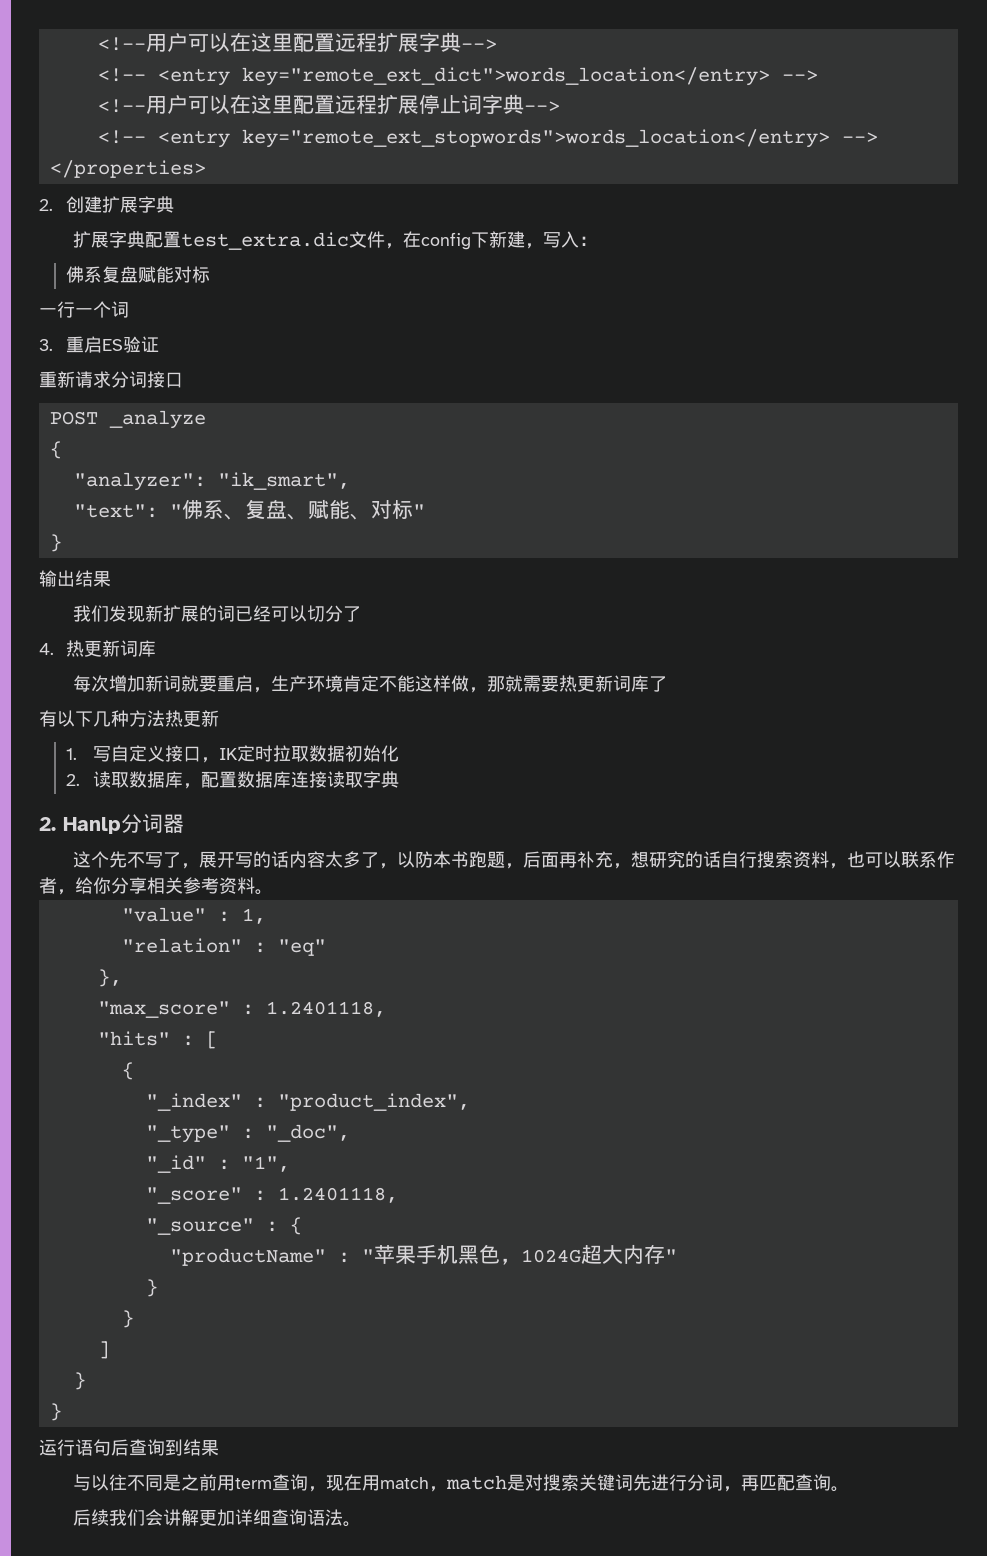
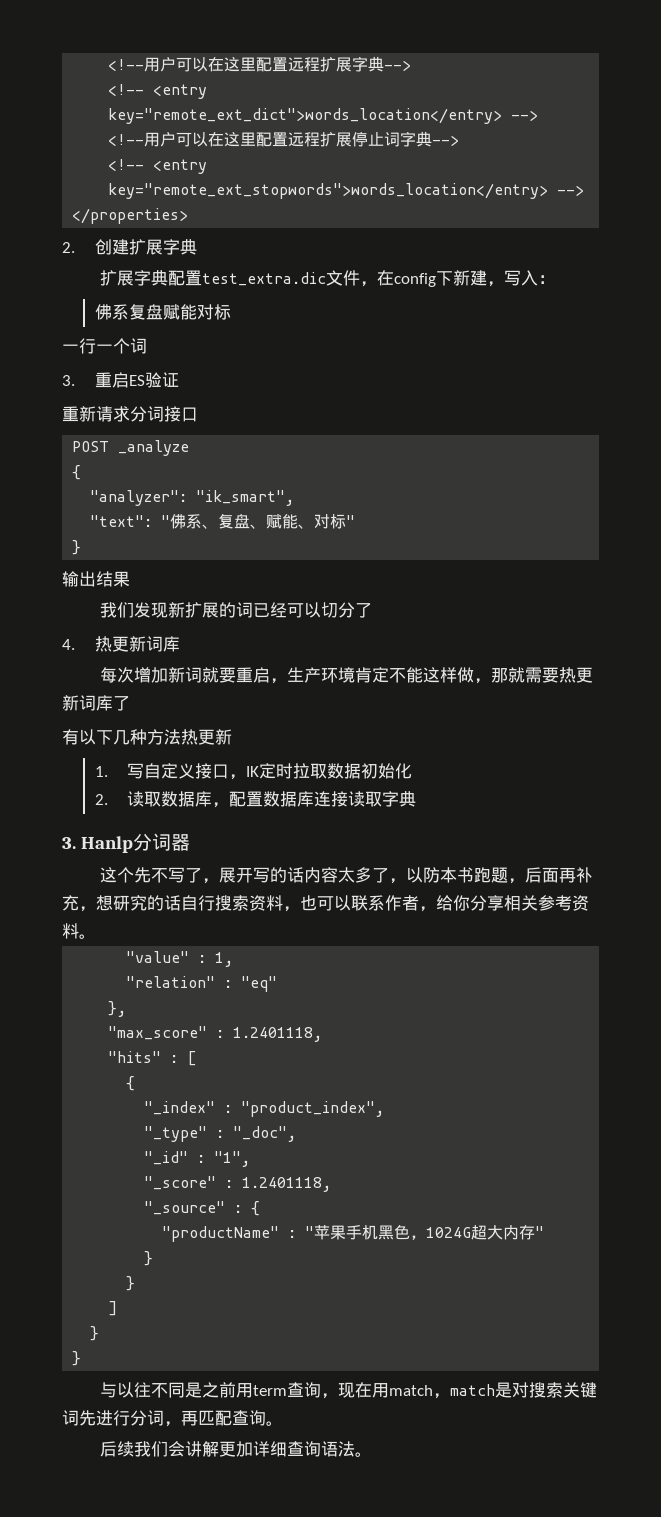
- 2. Hanlp分词器
+ 3. Hanlp分词器
- 运行语句后查询到结果

